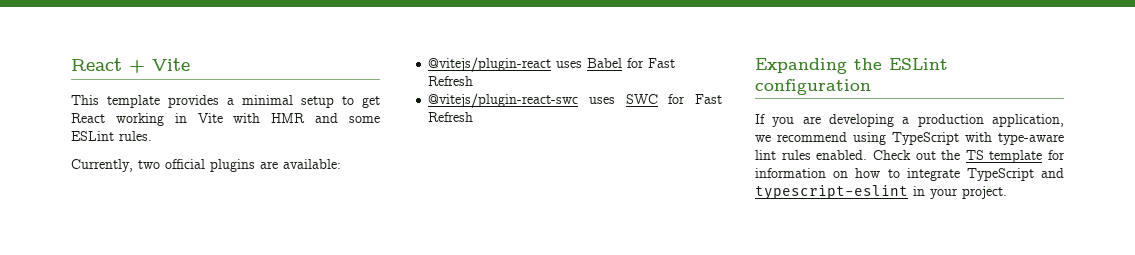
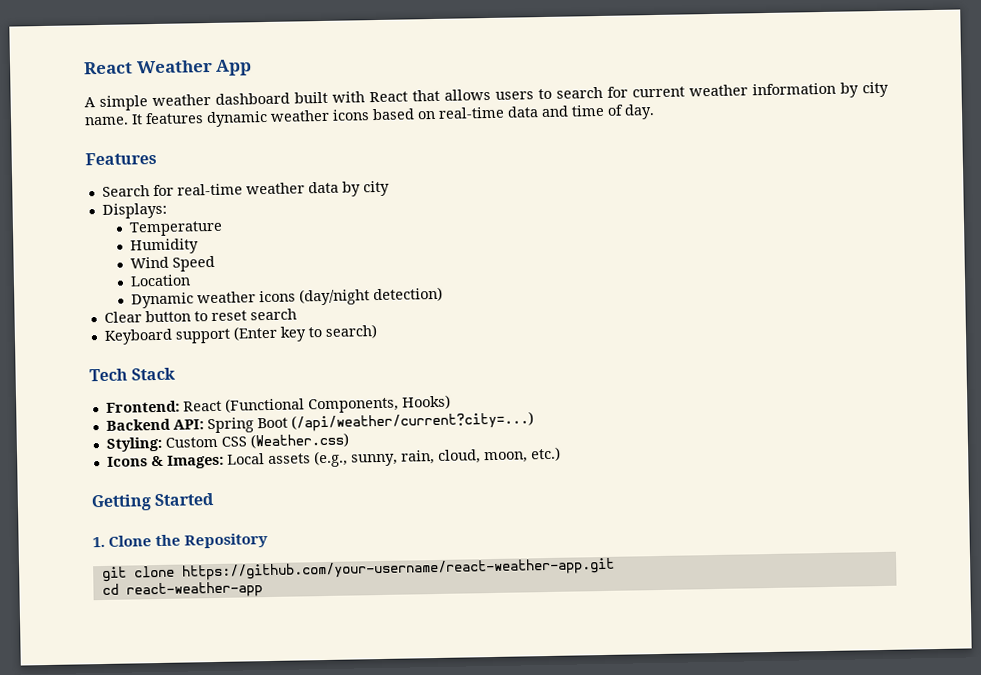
- React + Vite
- This template provides a minimal setup to get React working in Vite with HMR and some ESLint rules.
- Currently, two official plugins are available:
- @vitejs/plugin-react uses Babel for Fast Refresh
- @vitejs/plugin-react-swc uses SWC for Fast Refresh
- Expanding the ESLint configuration
- If you are developing a production application, we recommend using TypeScript with type-aware lint rules enabled. Check out the TS template for information on how to integrate TypeScript and typescript-eslint in your project.
+ React Weather App
+ A simple weather dashboard built with React that allows users to search for current weather information by city name. It features dynamic weather icons based on real-time data and time of day.
+ Features
+ Search for real-time weather data by city
+ Displays:
+ Temperature
+ Humidity
+ Wind Speed
+ Location
+ Dynamic weather icons (day/night detection)
+ Clear button to reset search
+ Keyboard support (Enter key to search)
+ Tech Stack
+ Frontend: React (Functional Components, Hooks)
+ Backend API: Spring Boot (/api/weather/current?city=...)
+ Styling: Custom CSS (Weather.css)
+ Icons & Images: Local assets (e.g., sunny, rain, cloud, moon, etc.)
+ Getting Started
+ 1. Clone the Repository
+ git clone https://github.com/your-username/react-weather-app.git
+ cd react-weather-app

